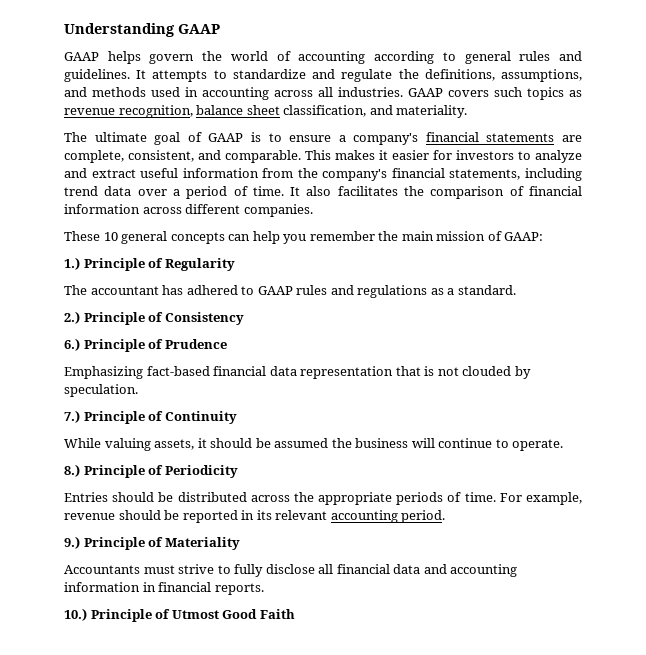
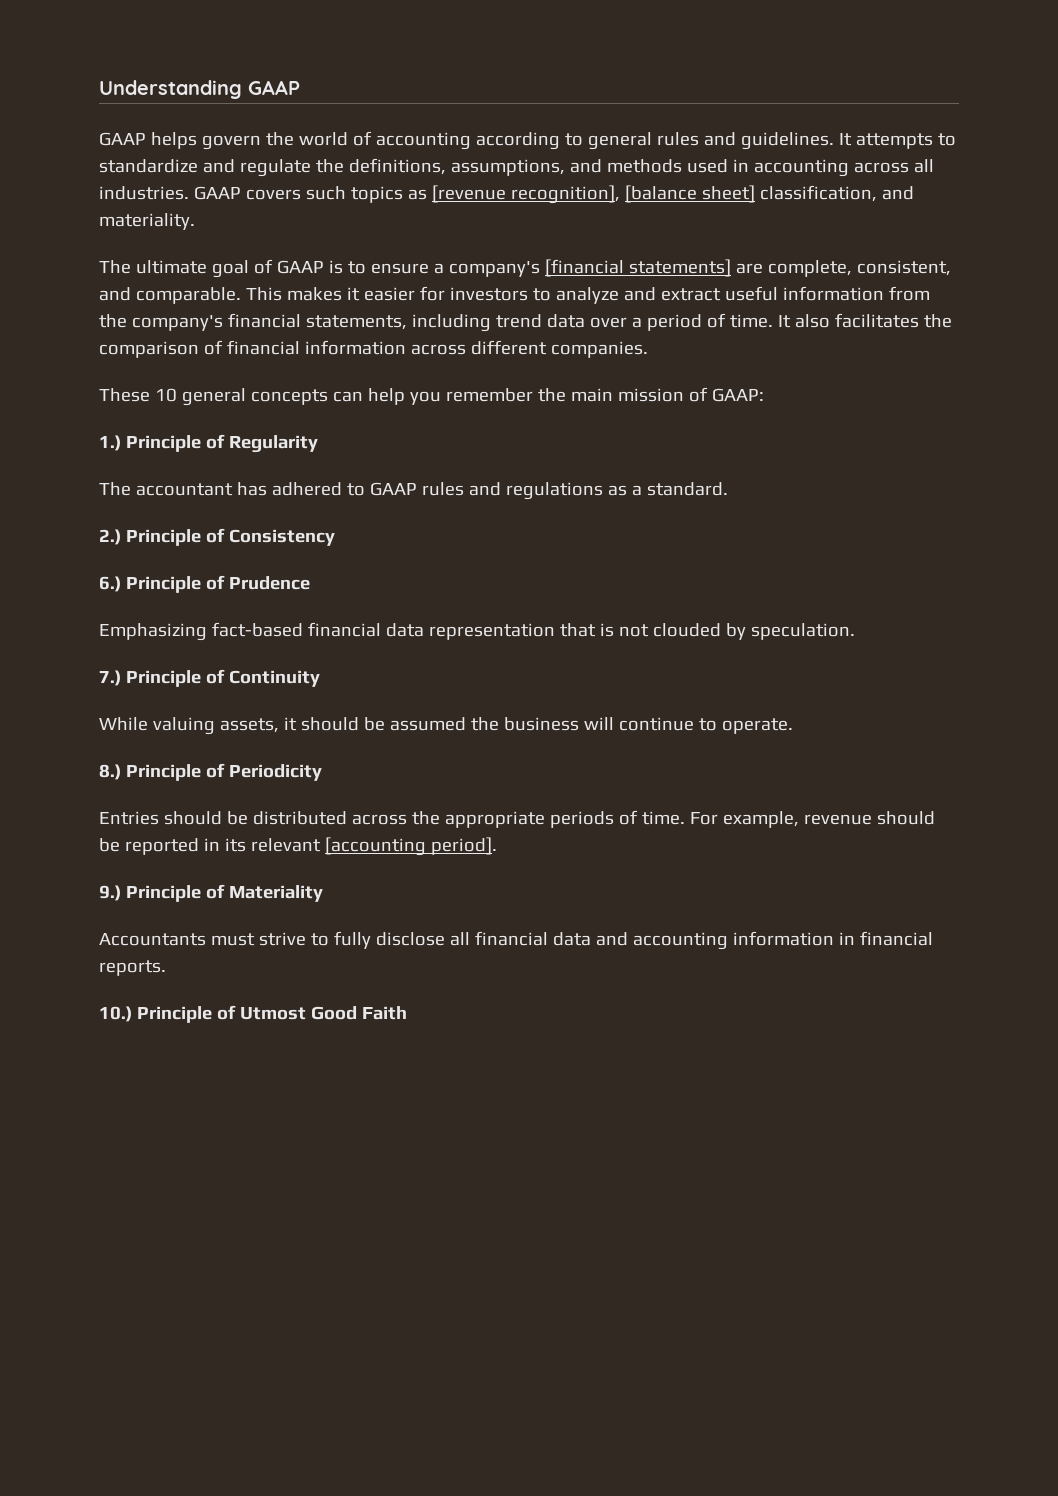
- GAAP covers such topics as revenue recognition, balance sheet classification, and materiality.
+ GAAP covers such topics as [revenue recognition], [balance sheet] classification, and materiality.
- The ultimate goal of GAAP is to ensure a company's financial statements are complete, consistent, and comparable.
+ The ultimate goal of GAAP is to ensure a company's [financial statements] are complete, consistent, and comparable.
- For example, revenue should be reported in its relevant accounting period.
+ For example, revenue should be reported in its relevant [accounting period].

